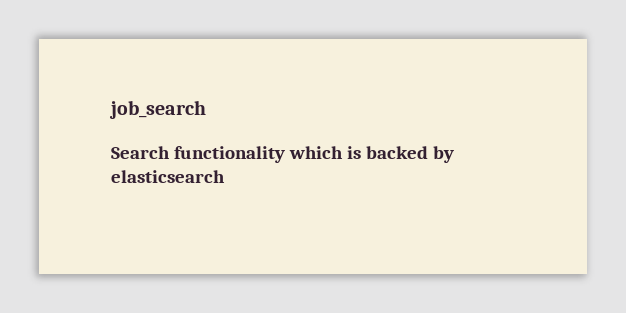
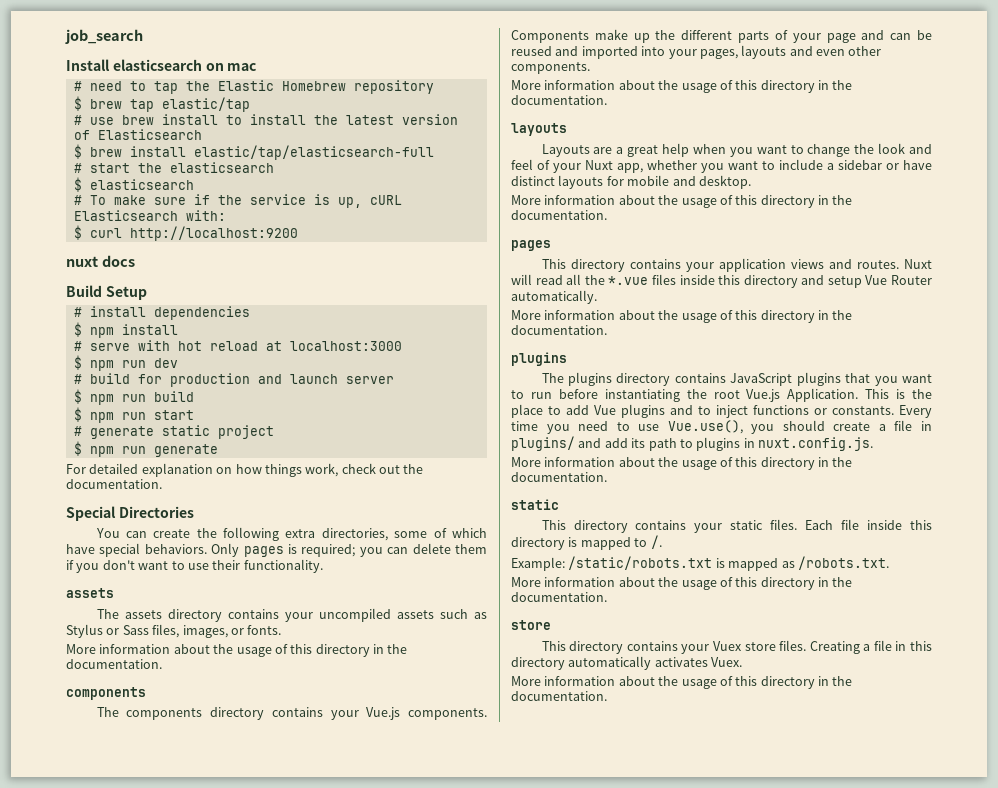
- Search functionality which is backed by elasticsearch
+ Install elasticsearch on mac
+ # need to tap the Elastic Homebrew repository
+ $ brew tap elastic/tap
+ # use brew install to install the latest version of Elasticsearch
+ $ brew install elastic/tap/elasticsearch-full
+ # start the elasticsearch
+ $ elasticsearch
+ # To make sure if the service is up, cURL Elasticsearch with:
+ $ curl http://localhost:9200
+ nuxt docs
+ Build Setup
+ # install dependencies
+ $ npm install
+ # serve with hot reload at localhost:3000
+ $ npm run dev
+ # build for production and launch server
+ $ npm run build
+ $ npm run start
+ # generate static project
+ $ npm run generate
+ For detailed explanation on how things work, check out the documentation.
+ Special Directories
+ You can create the following extra directories, some of which have special behaviors. Only pages is required; you can delete them if you don't want to use their functionality.
+ assets
+ The assets directory contains your uncompiled assets such as Stylus or Sass files, images, or fonts.
+ More information about the usage of this directory in the documentation.
+ components
+ The components directory contains your Vue.js components. Components make up the different parts of your page and can be reused and imported into your pages, layouts and even other components.
+ More information about the usage of this directory in the documentation.
+ layouts
+ Layouts are a great help when you want to change the look and feel of your Nuxt app, whether you want to include a sidebar or have distinct layouts for mobile and desktop.
+ More information about the usage of this directory in the documentation.
+ pages
+ This directory contains your application views and routes. Nuxt will read all the *.vue files inside this directory and setup Vue Router automatically.
+ More information about the usage of this directory in the documentation.
+ plugins
+ The plugins directory contains JavaScript plugins that you want to run before instantiating the root Vue.js Application. This is the place to add Vue plugins and to inject functions or constants. Every time you need to use Vue.use(), you should create a file in plugins/ and add its path to plugins in nuxt.config.js.
+ More information about the usage of this directory in the documentation.
+ static
+ This directory contains your static files. Each file inside this directory is mapped to /.
+ Example: /static/robots.txt is mapped as /robots.txt.
+ More information about the usage of this directory in the documentation.
+ store
+ This directory contains your Vuex store files. Creating a file in this directory automatically activates Vuex.
+ More information about the usage of this directory in the documentation.

